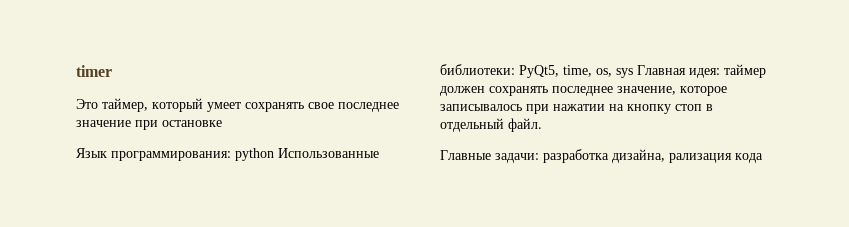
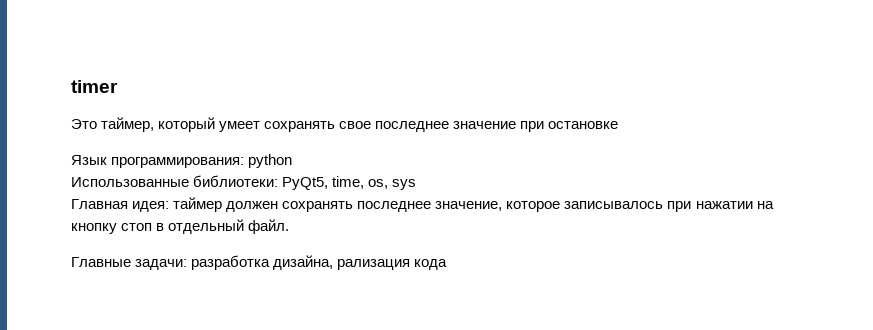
- Язык программирования: python Использованные библиотеки: PyQt5, time, os, sys Главная идея: таймер должен сохранять последнее значение, которое записывалось при нажатии на кнопку стоп в отдельный файл.
+ Язык программирования: python
+ Использованные библиотеки: PyQt5, time, os, sys
+ Главная идея: таймер должен сохранять последнее значение, которое записывалось при нажатии на кнопку стоп в отдельный файл.

